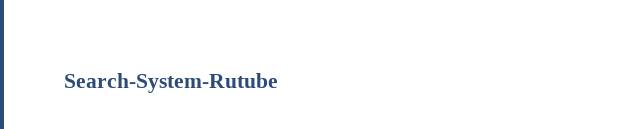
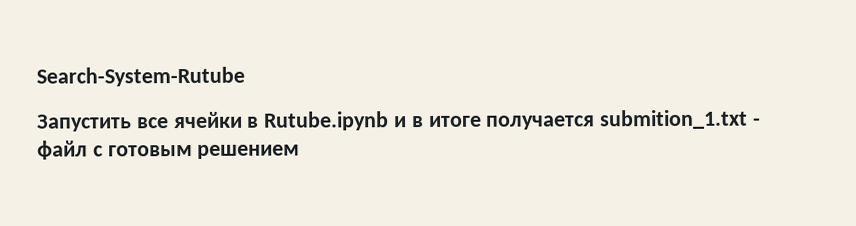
+ Запустить все ячейки в Rutube.ipynb и в итоге получается submition_1.txt - файл с готовым решением

